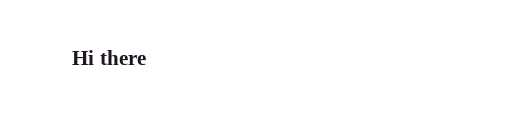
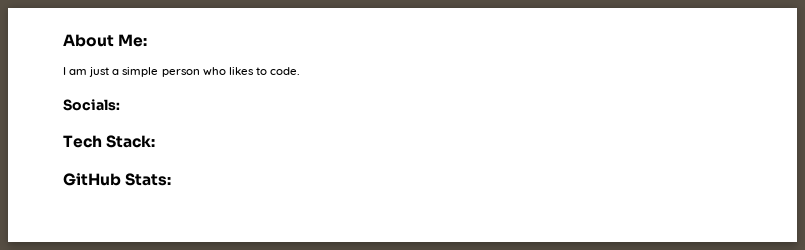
- Hi there
+ About Me:
+ I am just a simple person who likes to code.
+ Socials:
+ Tech Stack:
+ GitHub Stats:

